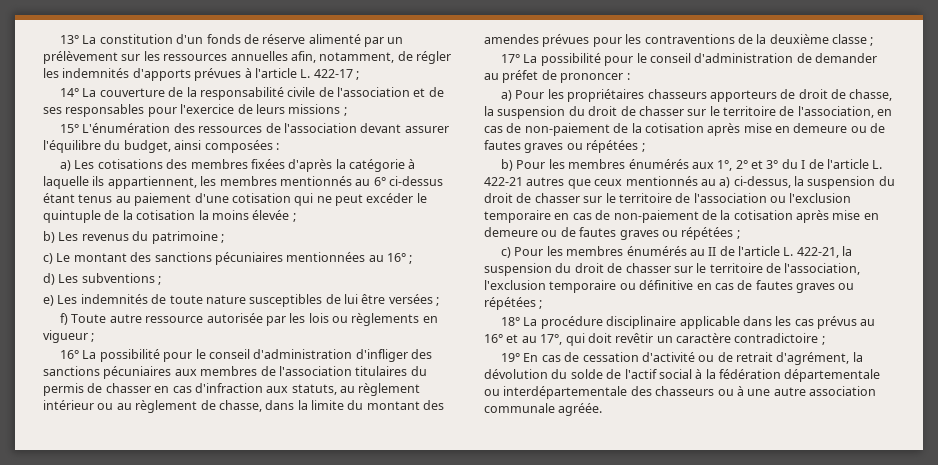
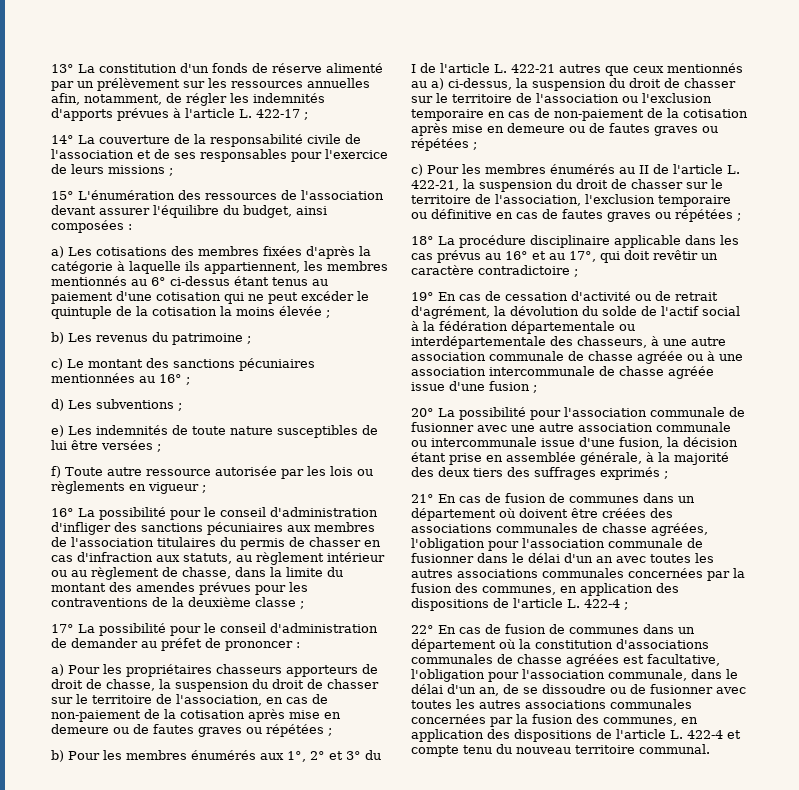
- 19° En cas de cessation d'activité ou de retrait d'agrément, la dévolution du solde de l'actif social à la fédération départementale ou interdépartementale des chasseurs ou à une autre association communale agréée.
+ 19° En cas de cessation d'activité ou de retrait d'agrément, la dévolution du solde de l'actif social à la fédération départementale ou interdépartementale des chasseurs, à une autre association communale de chasse agréée ou à une association intercommunale de chasse agréée issue d'une fusion ;
+ 20° La possibilité pour l'association communale de fusionner avec une autre association communale ou intercommunale issue d'une fusion, la décision étant prise en assemblée générale, à la majorité des deux tiers des suffrages exprimés ;
+ 21° En cas de fusion de communes dans un département où doivent être créées des associations communales de chasse agréées, l'obligation pour l'association communale de fusionner dans le délai d'un an avec toutes les autres associations communales concernées par la fusion des communes, en application des dispositions de l'article L. 422-4 ;
+ 22° En cas de fusion de communes dans un département où la constitution d'associations communales de chasse agréées est facultative, l'obligation pour l'association communale, dans le délai d'un an, de se dissoudre ou de fusionner avec toutes les autres associations communales concernées par la fusion des communes, en application des dispositions de l'article L. 422-4 et compte tenu du nouveau territoire communal.

